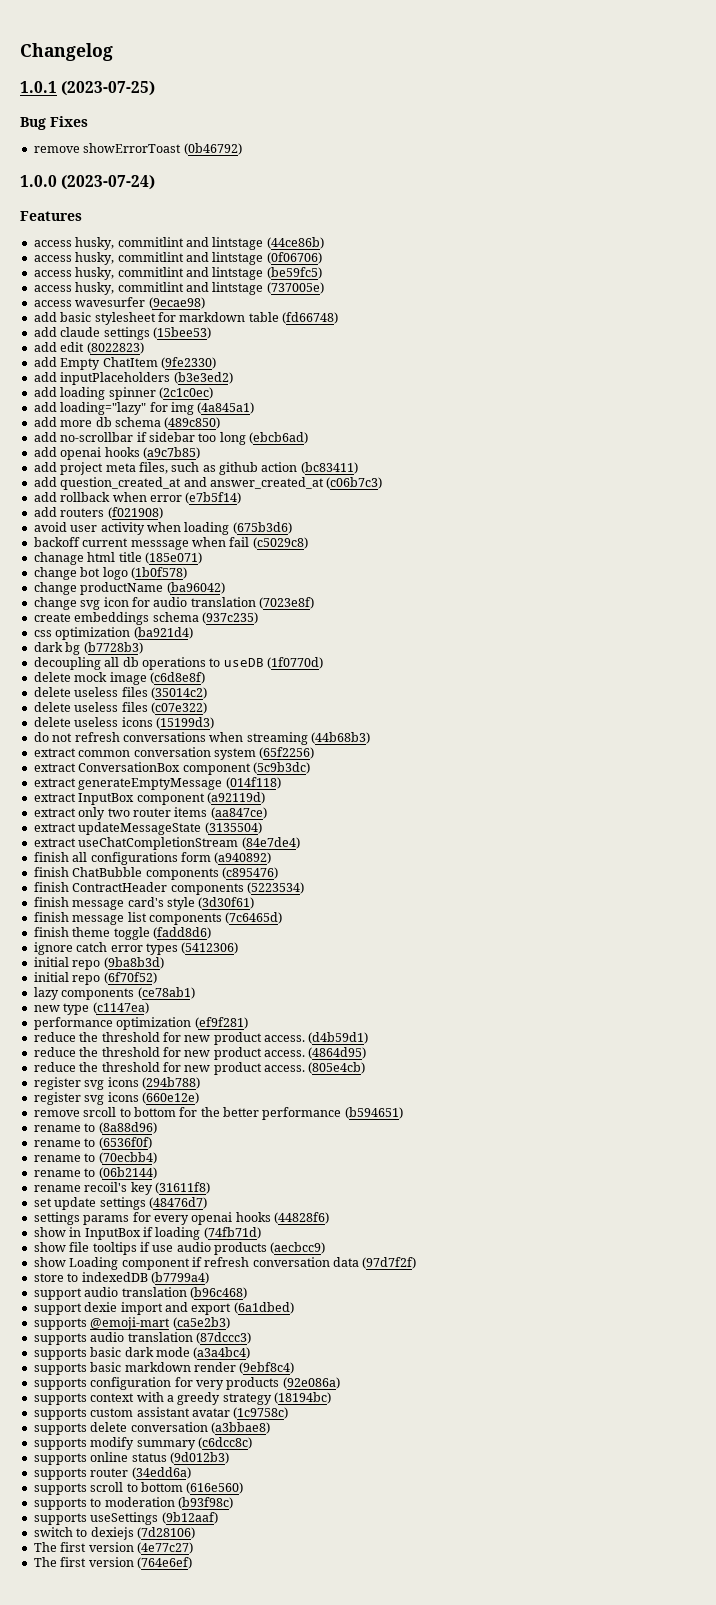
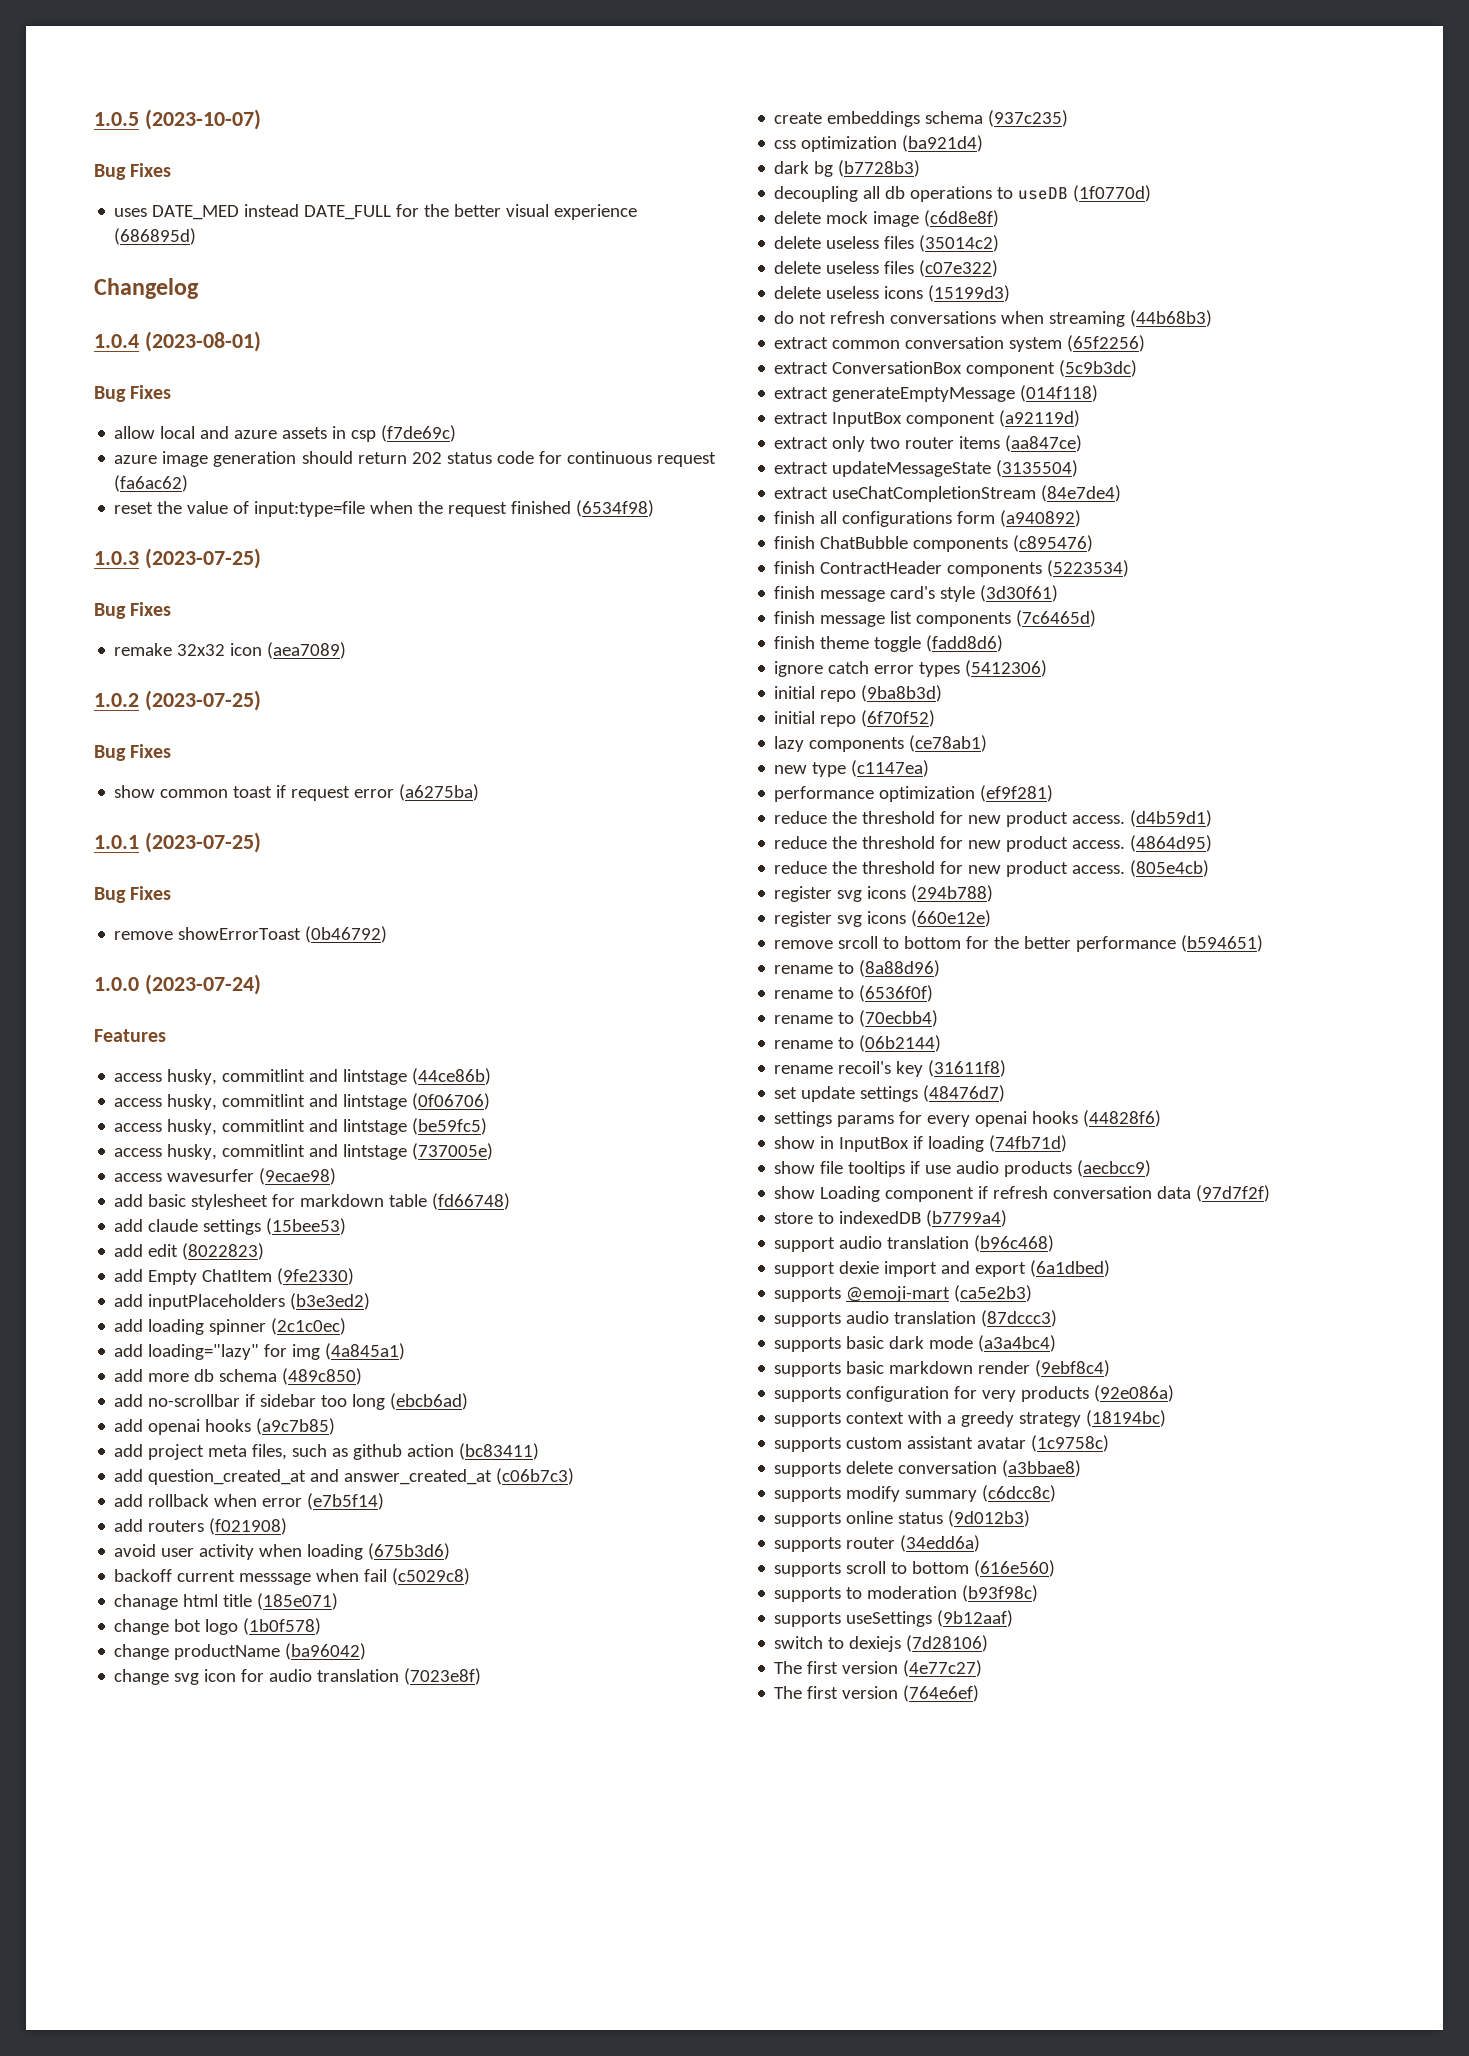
+ 1.0.5 (2023-10-07)
+ Bug Fixes
+ uses DATE_MED instead DATE_FULL for the better visual experience (686895d)
  Changelog
+ 1.0.4 (2023-08-01)
+ Bug Fixes
+ allow local and azure assets in csp (f7de69c)
+ azure image generation should return 202 status code for continuous request (fa6ac62)
+ reset the value of input:type=file when the request finished (6534f98)
+ 1.0.3 (2023-07-25)
+ Bug Fixes
+ remake 32x32 icon (aea7089)
+ 1.0.2 (2023-07-25)
+ Bug Fixes
+ show common toast if request error (a6275ba)

